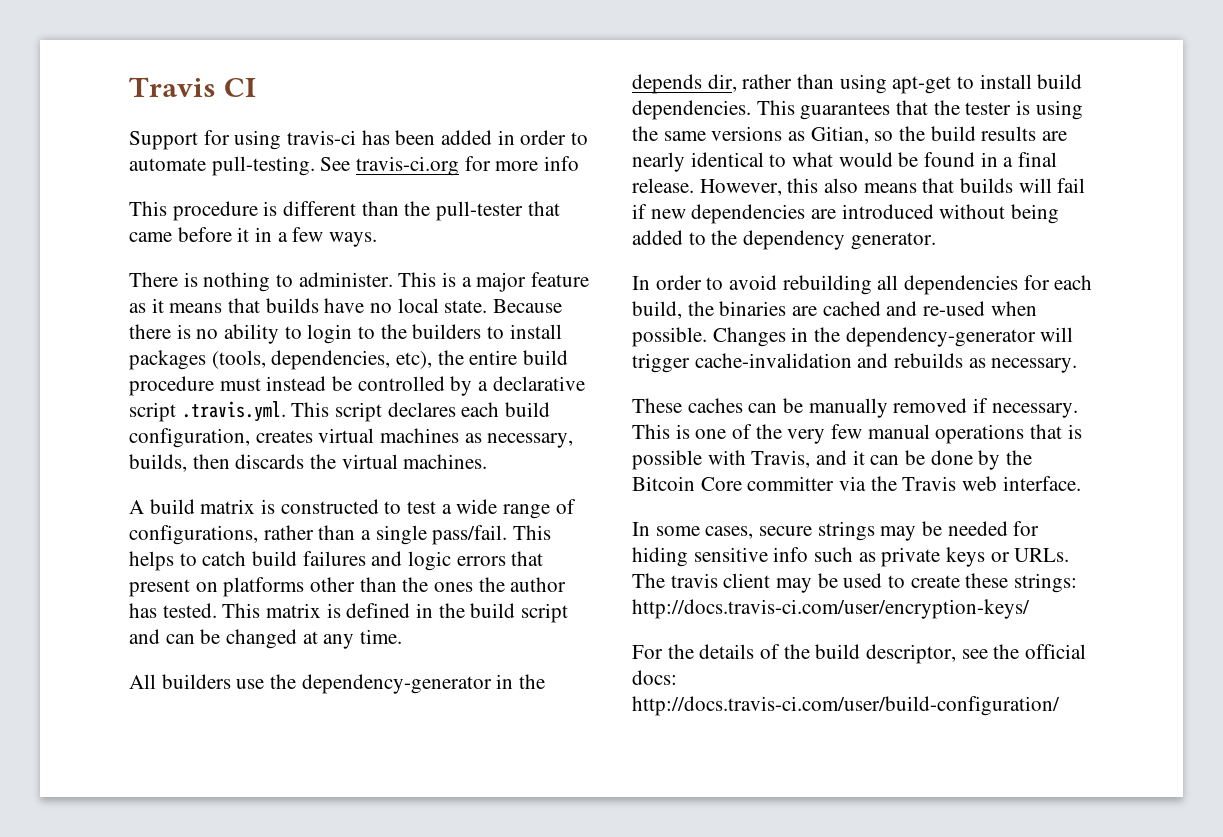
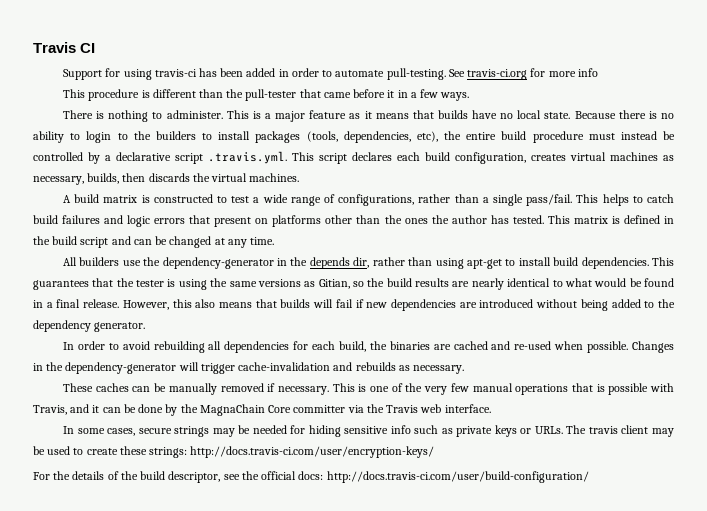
- This is one of the very few manual operations that is possible with Travis, and it can be done by the Bitcoin Core committer via the Travis web interface.
+ This is one of the very few manual operations that is possible with Travis, and it can be done by the MagnaChain Core committer via the Travis web interface.

